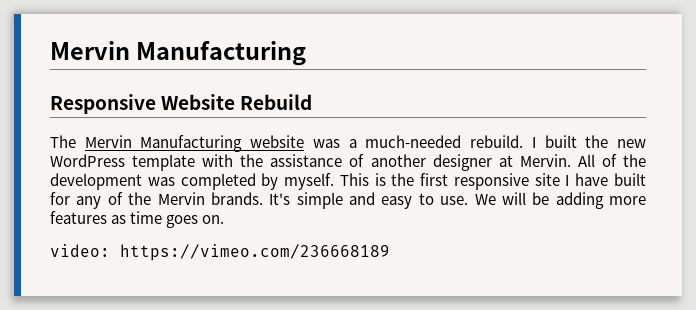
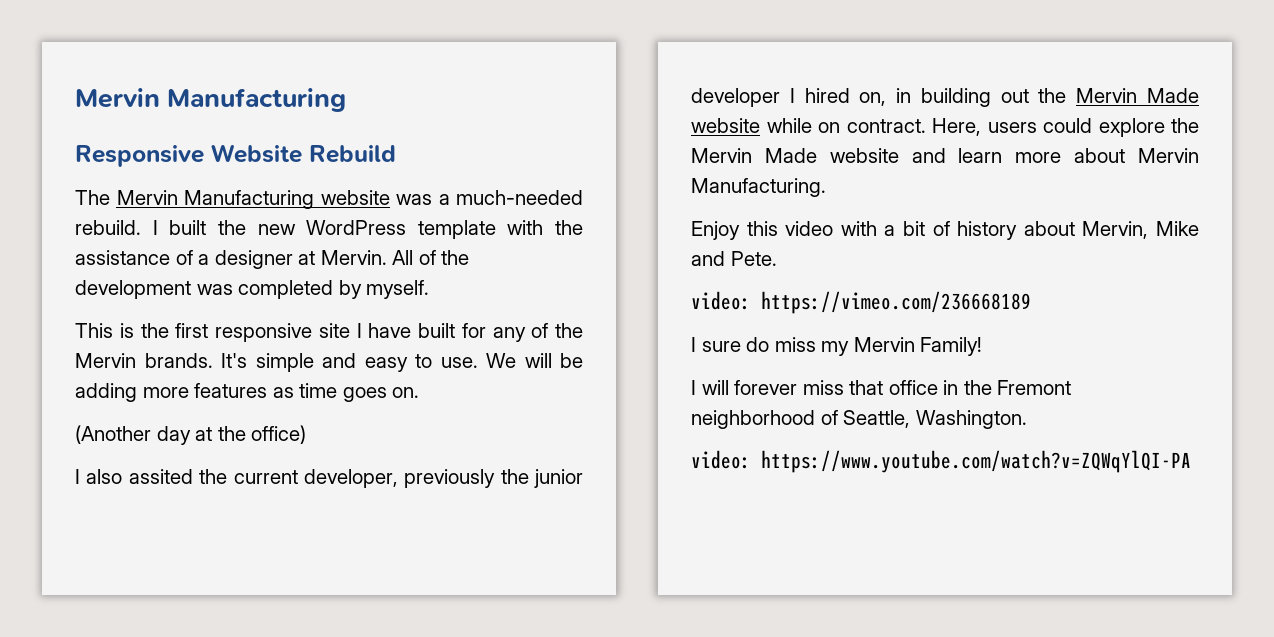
- I built the new WordPress template with the assistance of another designer at Mervin.
+ I built the new WordPress template with the assistance of a designer at Mervin.
- All of the development was completed by myself. This is the first responsive site I have built for any of the Mervin brands.
+ All of the development was completed by myself.
+ This is the first responsive site I have built for any of the Mervin brands.
+ (Another day at the office)
+ I also assited the current developer, previously the junior developer I hired on, in building out the Mervin Made website while on contract. Here, users could explore the Mervin Made website and learn more about Mervin Manufacturing.
+ Enjoy this video with a bit of history about Mervin, Mike and Pete.
  video: https://vimeo.com/236668189
+ I sure do miss my Mervin Family!
+ I will forever miss that office in the Fremont neighborhood of Seattle, Washington.
+ video: https://www.youtube.com/watch?v=ZQWqYlQI-PA

